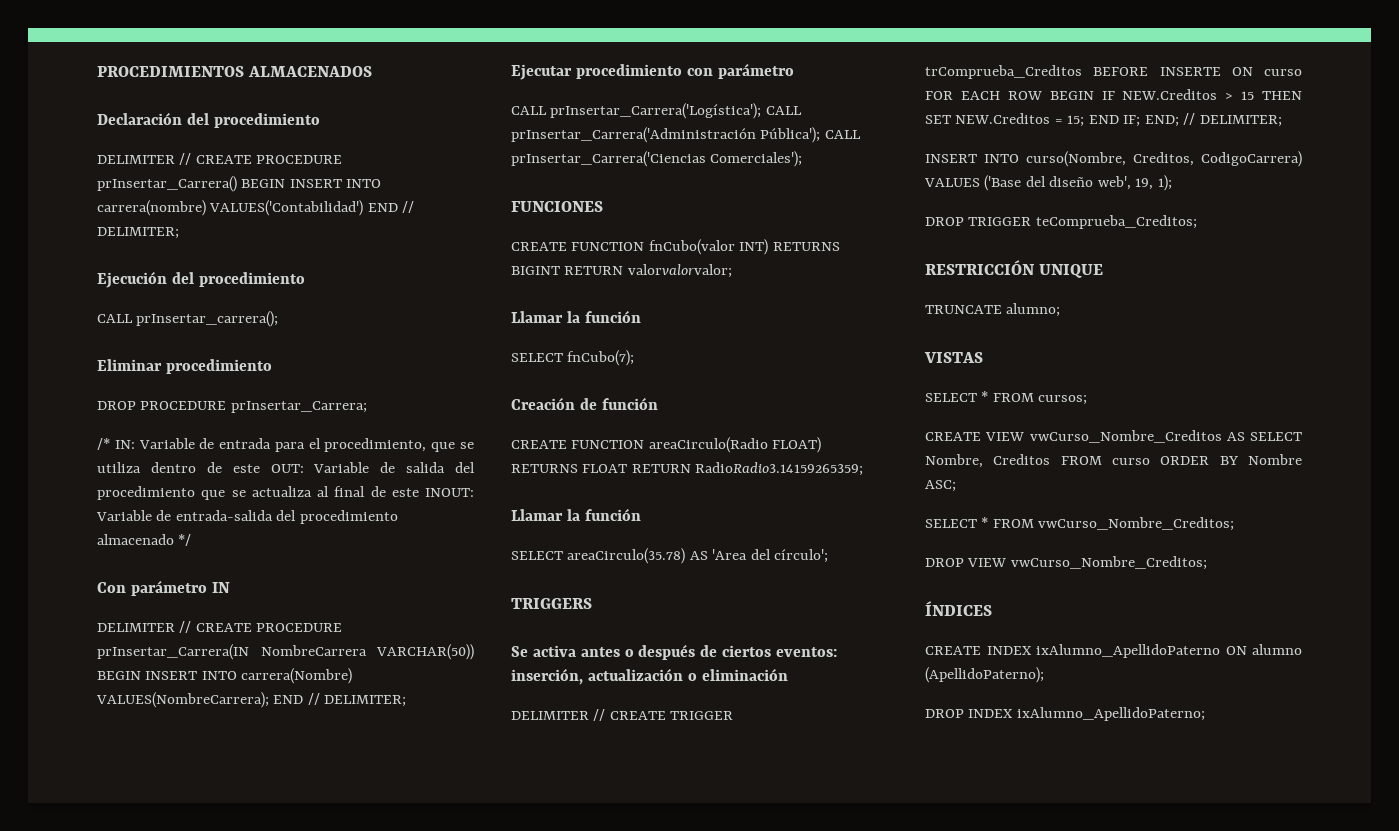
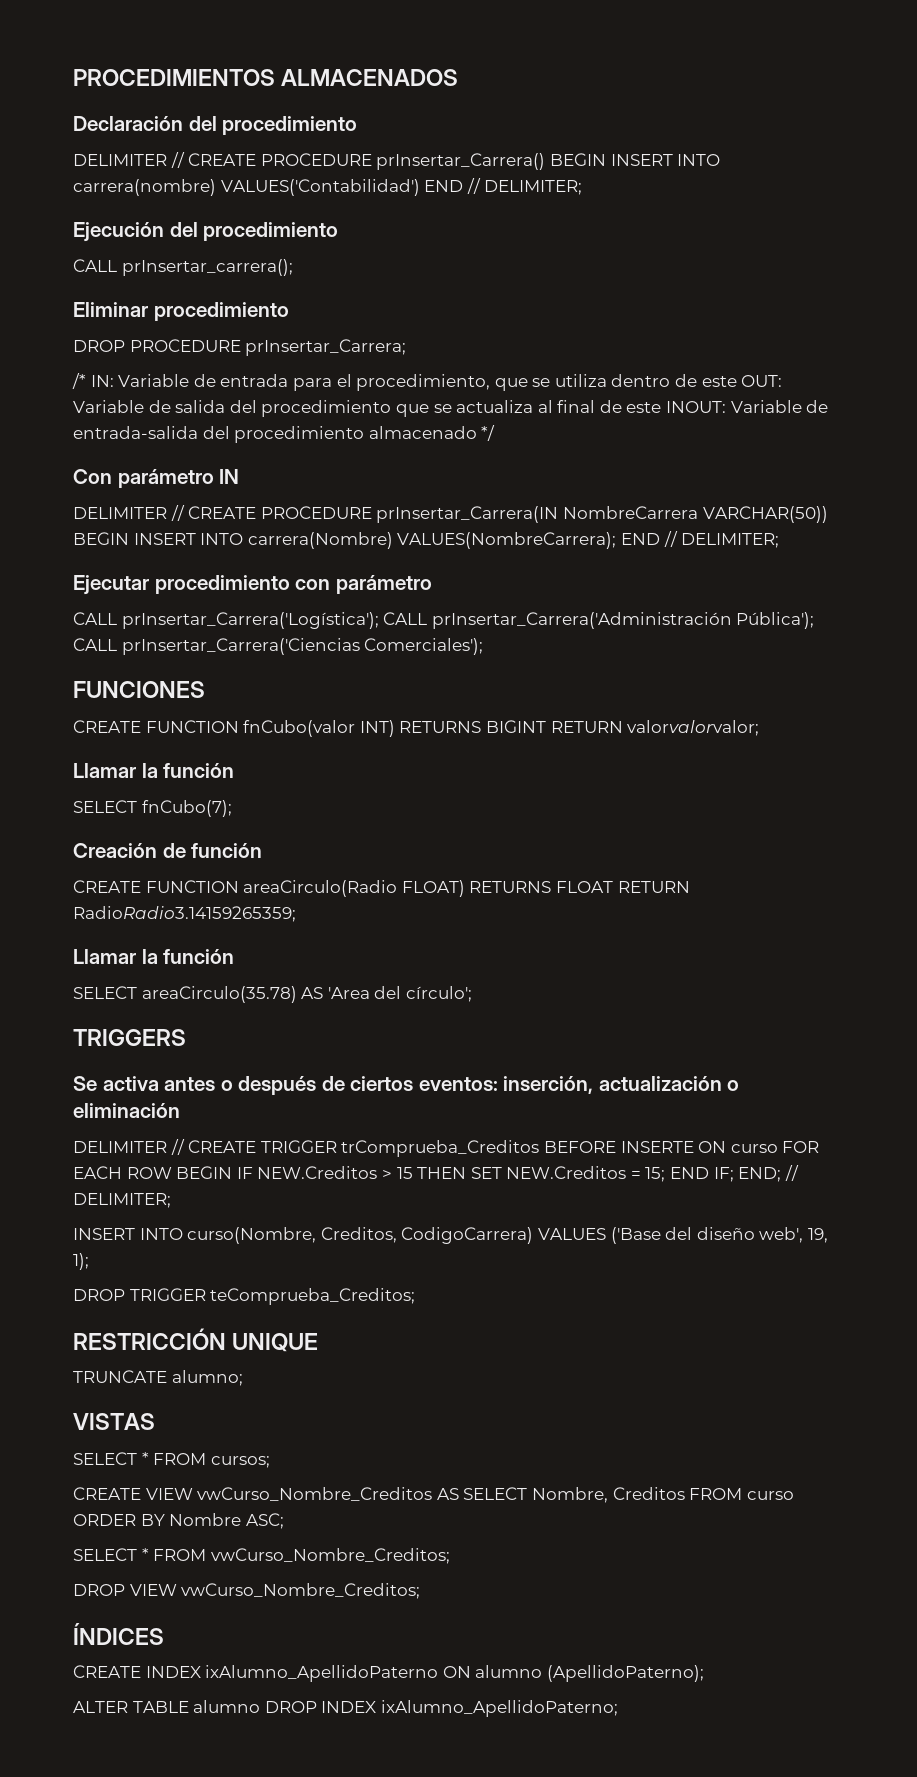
- DROP INDEX ixAlumno_ApellidoPaterno;
+ ALTER TABLE alumno DROP INDEX ixAlumno_ApellidoPaterno;

